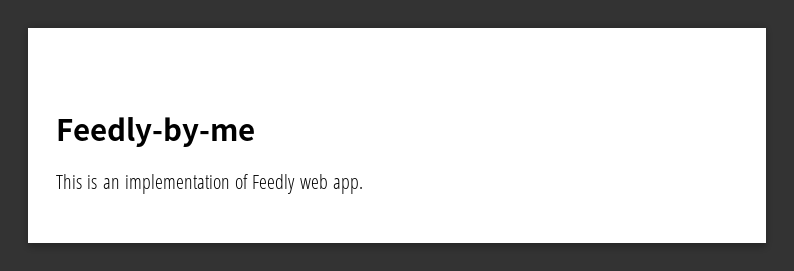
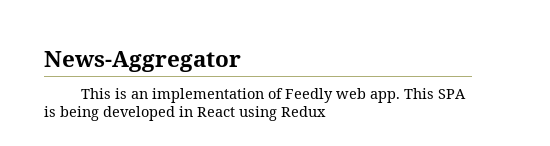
- Feedly-by-me
+ News-Aggregator
+ This SPA is being developed in React using Redux

